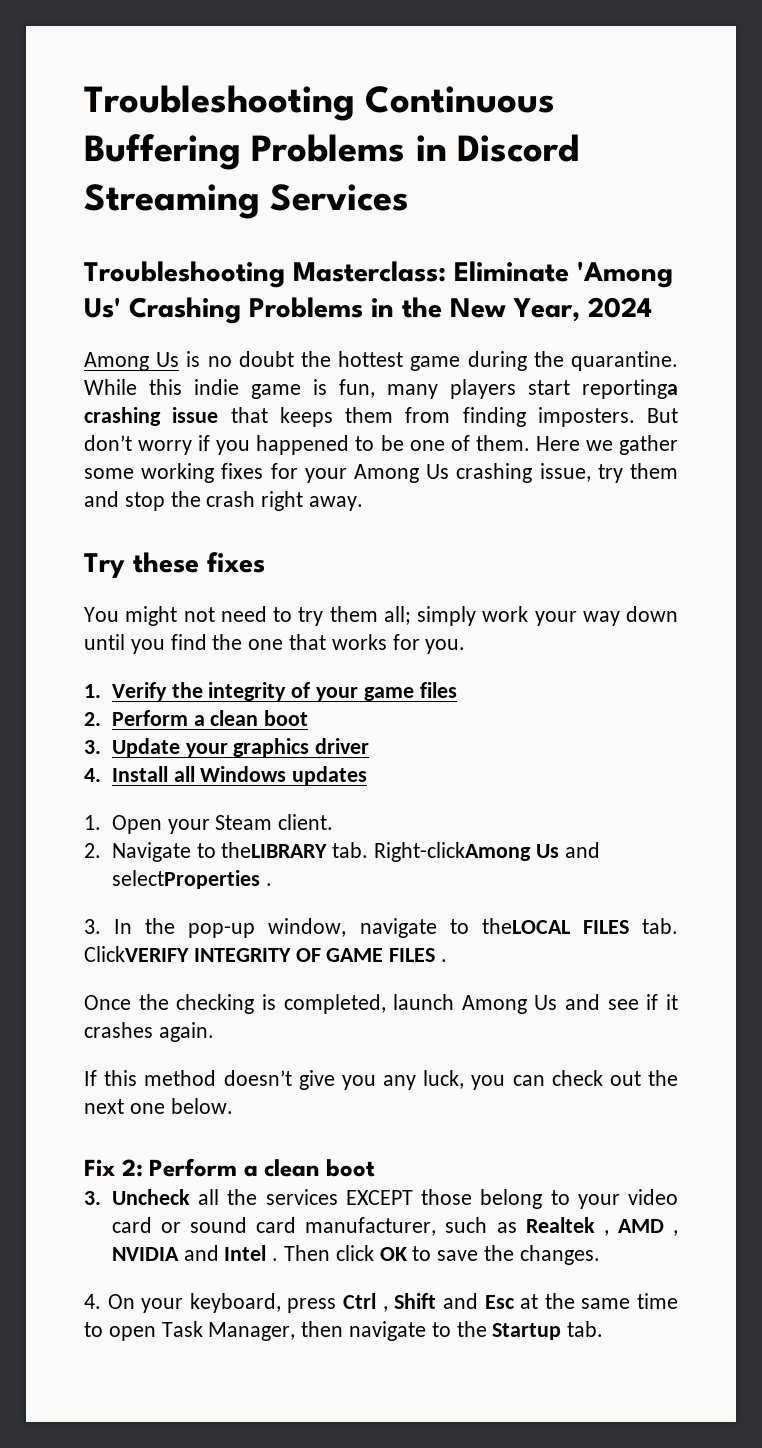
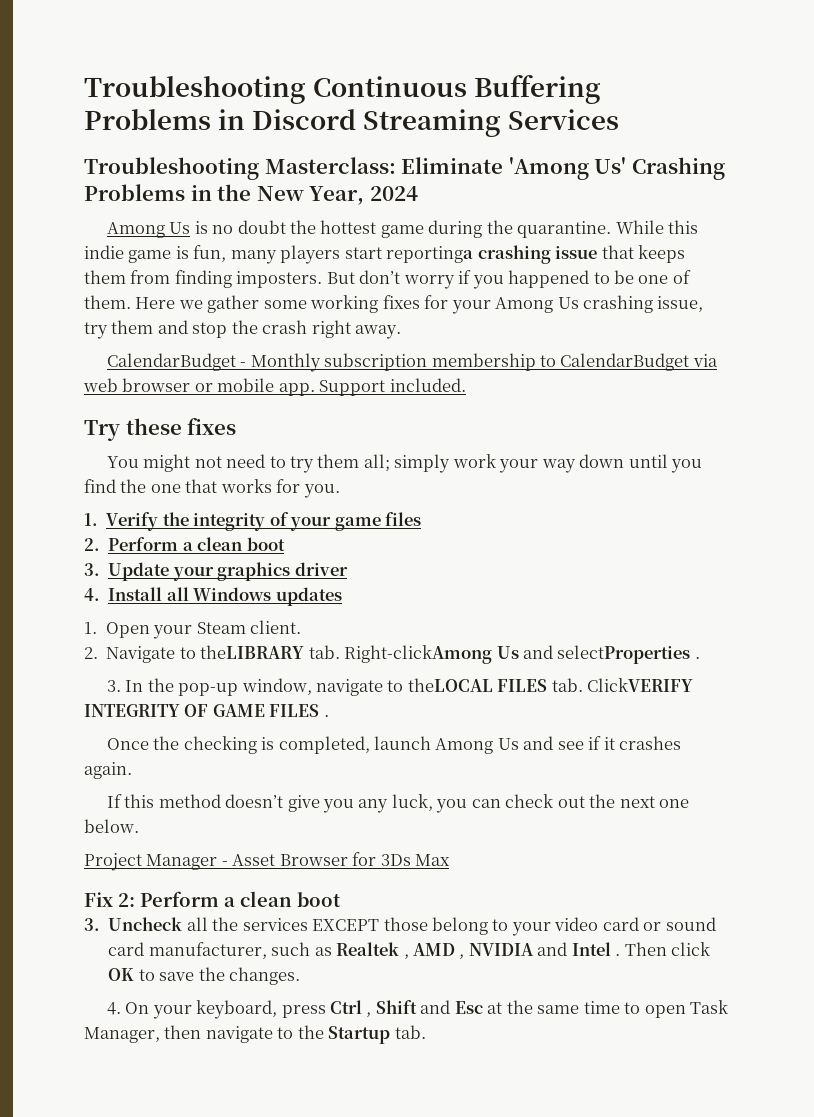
+ CalendarBudget - Monthly subscription membership to CalendarBudget via web browser or mobile app. Support included.
+ Project Manager - Asset Browser for 3Ds Max

